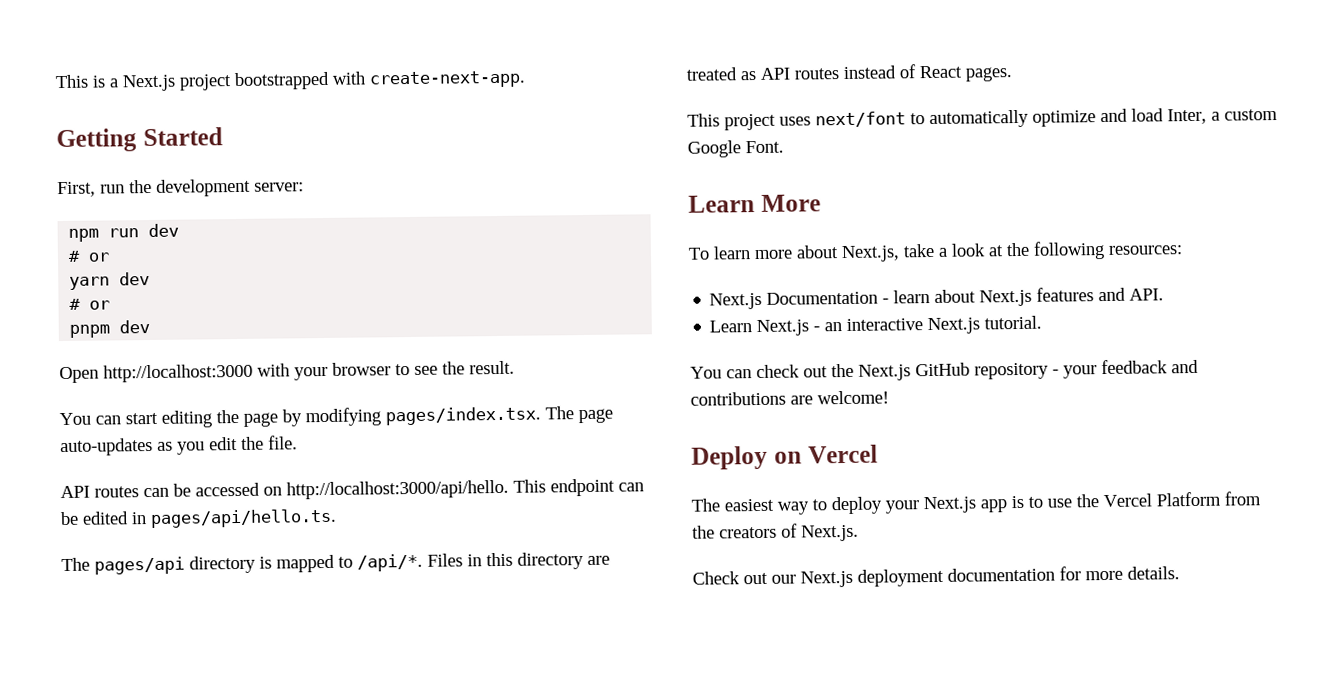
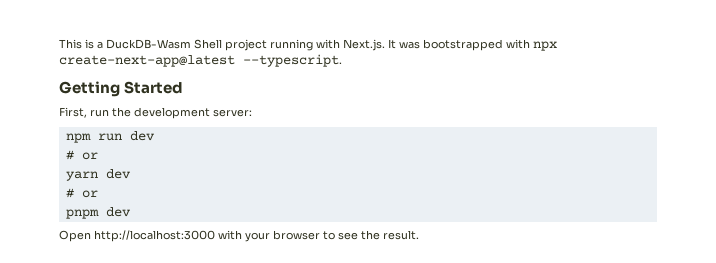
- This is a Next.js project bootstrapped with create-next-app.
+ This is a DuckDB-Wasm Shell project running with Next.js. It was bootstrapped with npx create-next-app@latest --typescript.
- You can start editing the page by modifying pages/index.tsx. The page auto-updates as you edit the file.
- API routes can be accessed on http://localhost:3000/api/hello. This endpoint can be edited in pages/api/hello.ts.
- The pages/api directory is mapped to /api/*. Files in this directory are treated as API routes instead of React pages.
- This project uses next/font to automatically optimize and load Inter, a custom Google Font.
- Learn More
- To learn more about Next.js, take a look at the following resources:
- Next.js Documentation - learn about Next.js features and API.
- Learn Next.js - an interactive Next.js tutorial.
- You can check out the Next.js GitHub repository - your feedback and contributions are welcome!
- Deploy on Vercel
- The easiest way to deploy your Next.js app is to use the Vercel Platform from the creators of Next.js.
- Check out our Next.js deployment documentation for more details.

